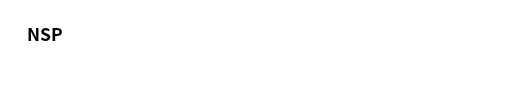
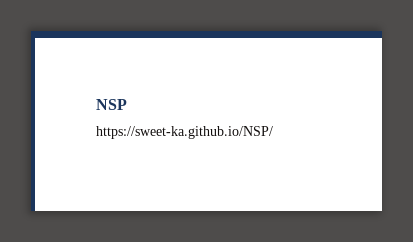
+ https://sweet-ka.github.io/NSP/

